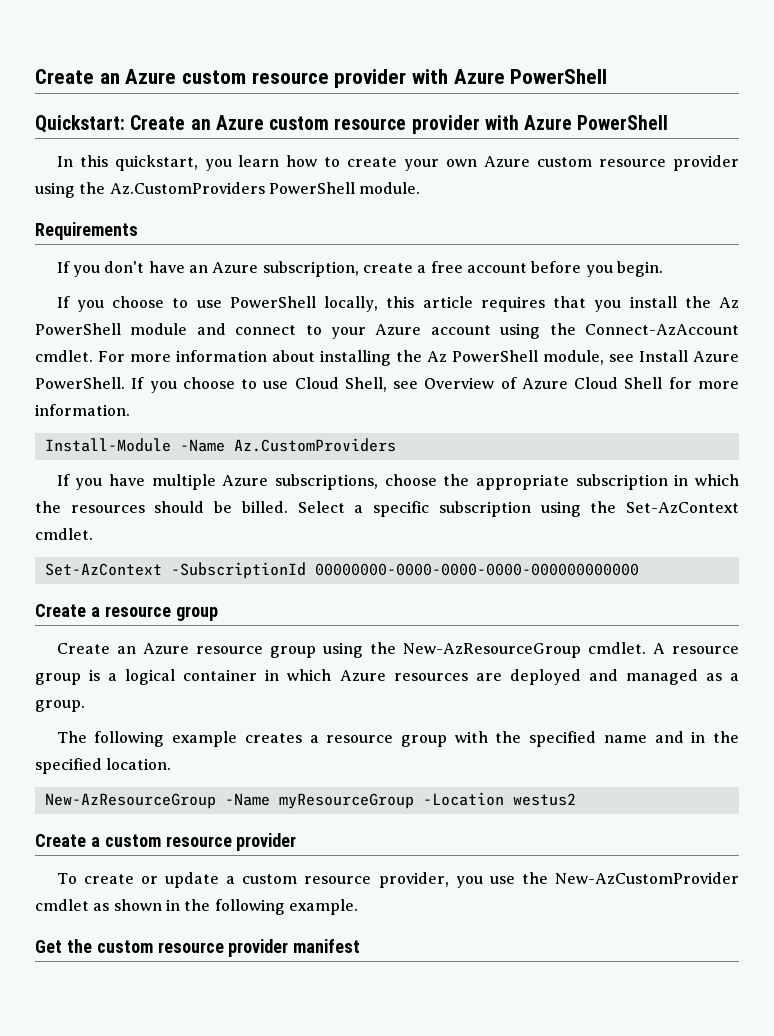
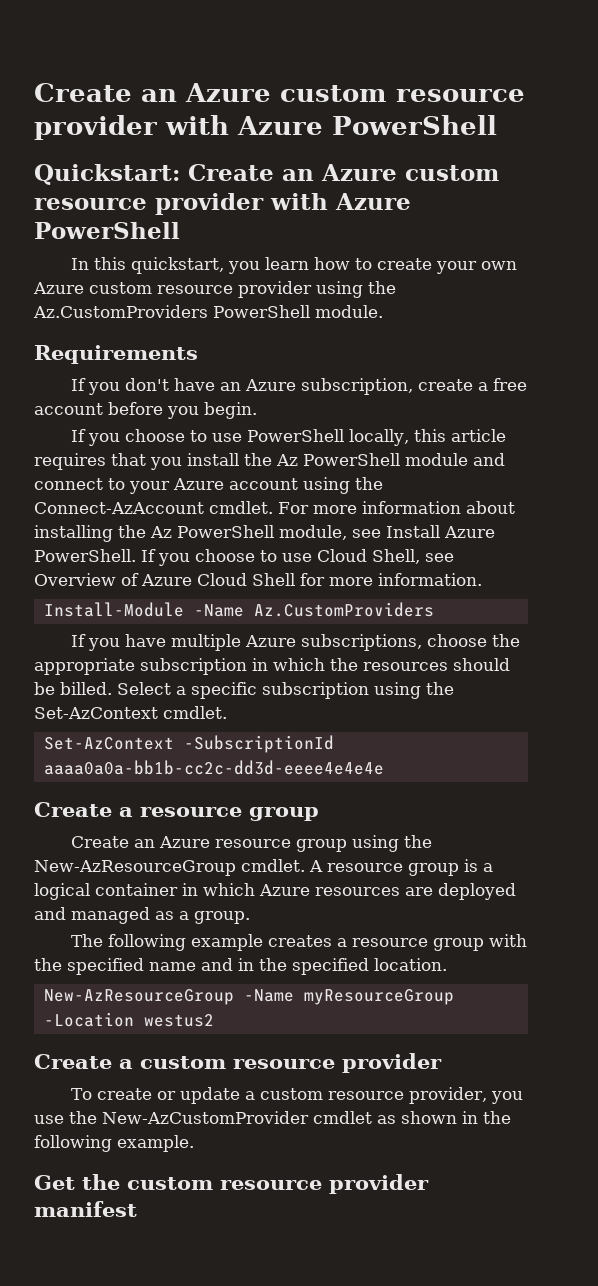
- Set-AzContext -SubscriptionId 00000000-0000-0000-0000-000000000000
+ Set-AzContext -SubscriptionId aaaa0a0a-bb1b-cc2c-dd3d-eeee4e4e4e

